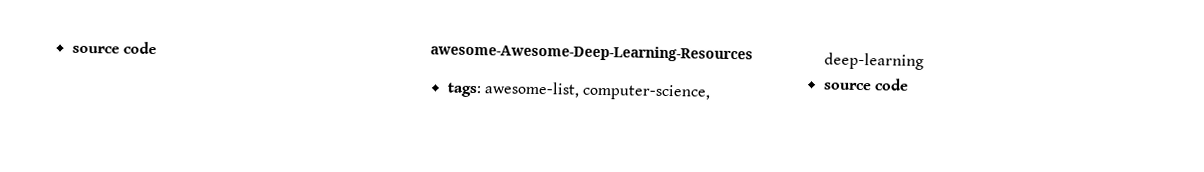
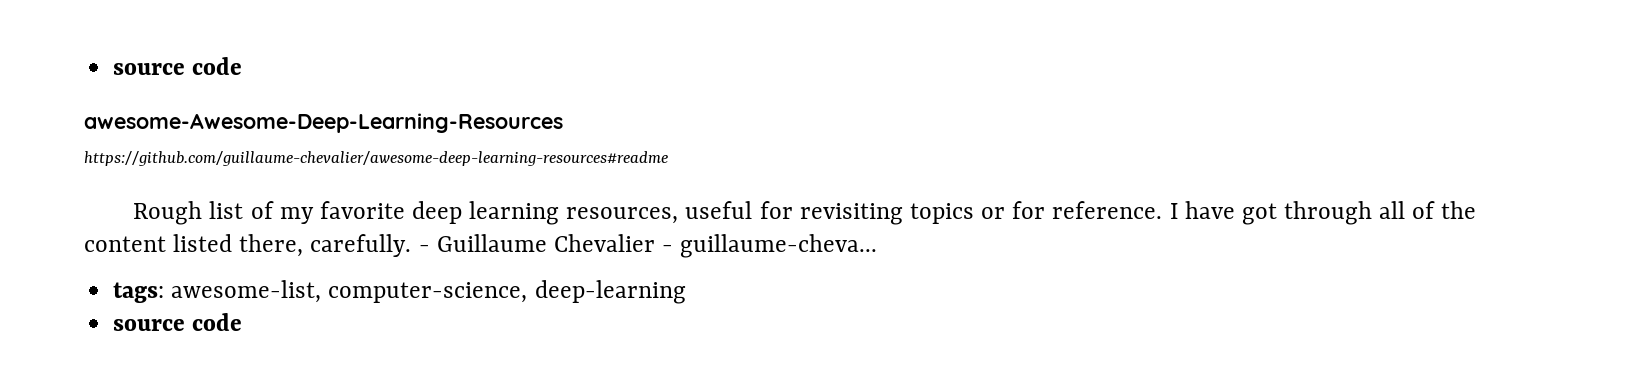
+ https://github.com/guillaume-chevalier/awesome-deep-learning-resources#readme
+ Rough list of my favorite deep learning resources, useful for revisiting topics or for reference. I have got through all of the content listed there, carefully. - Guillaume Chevalier - guillaume-cheva...

